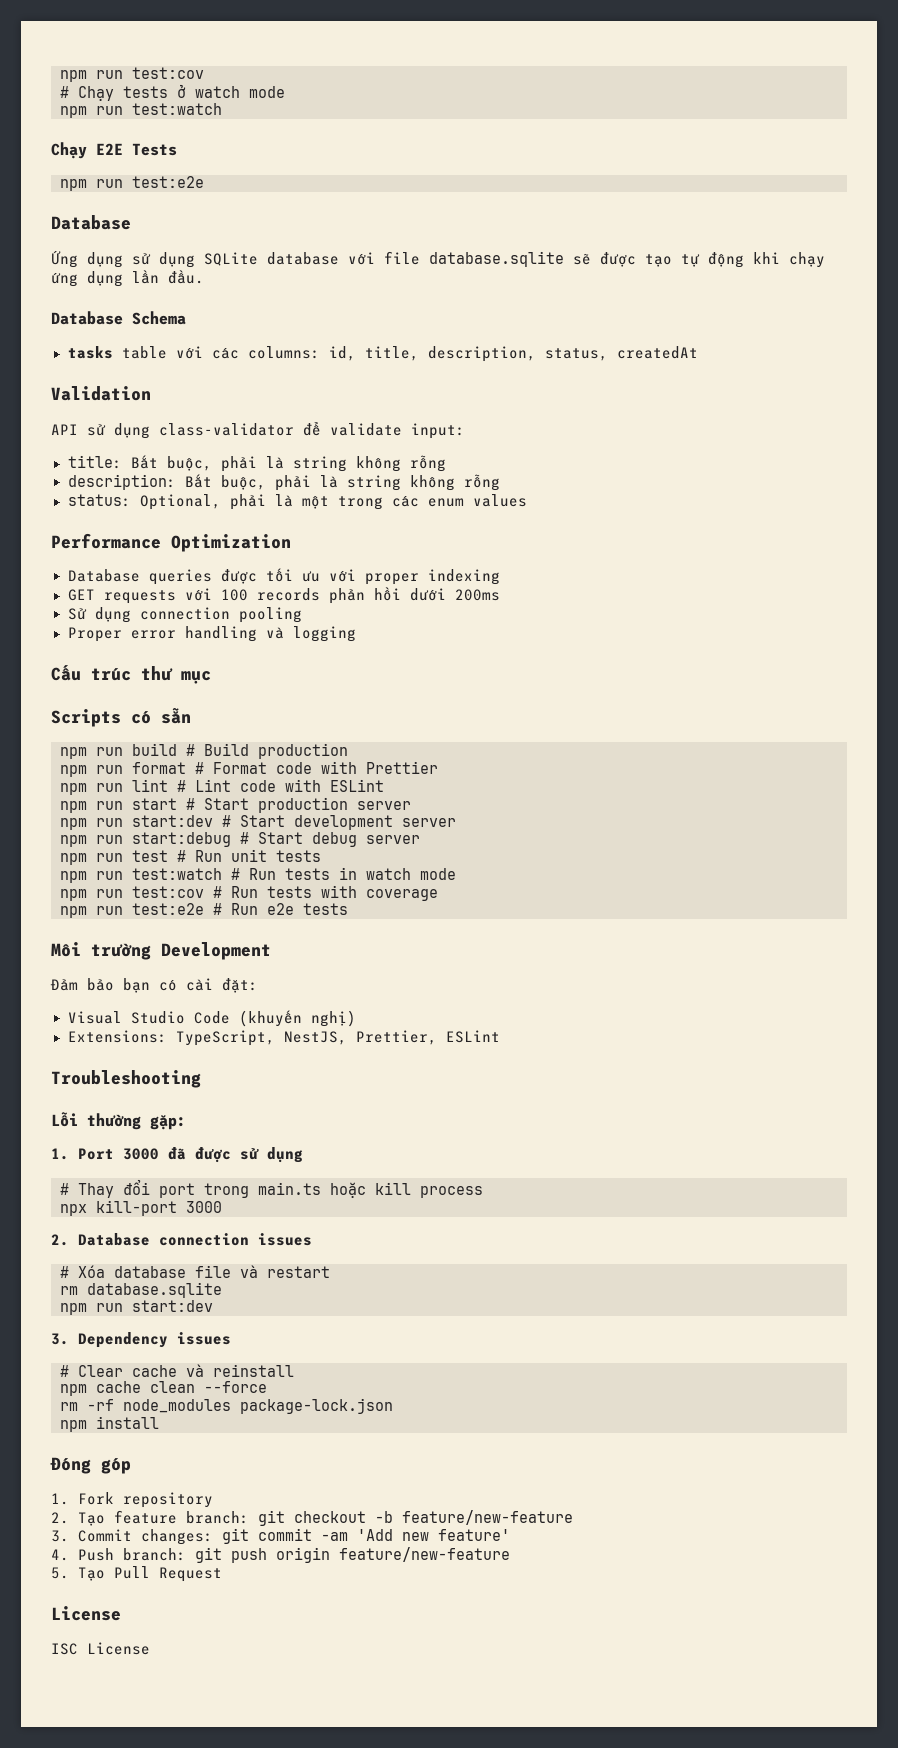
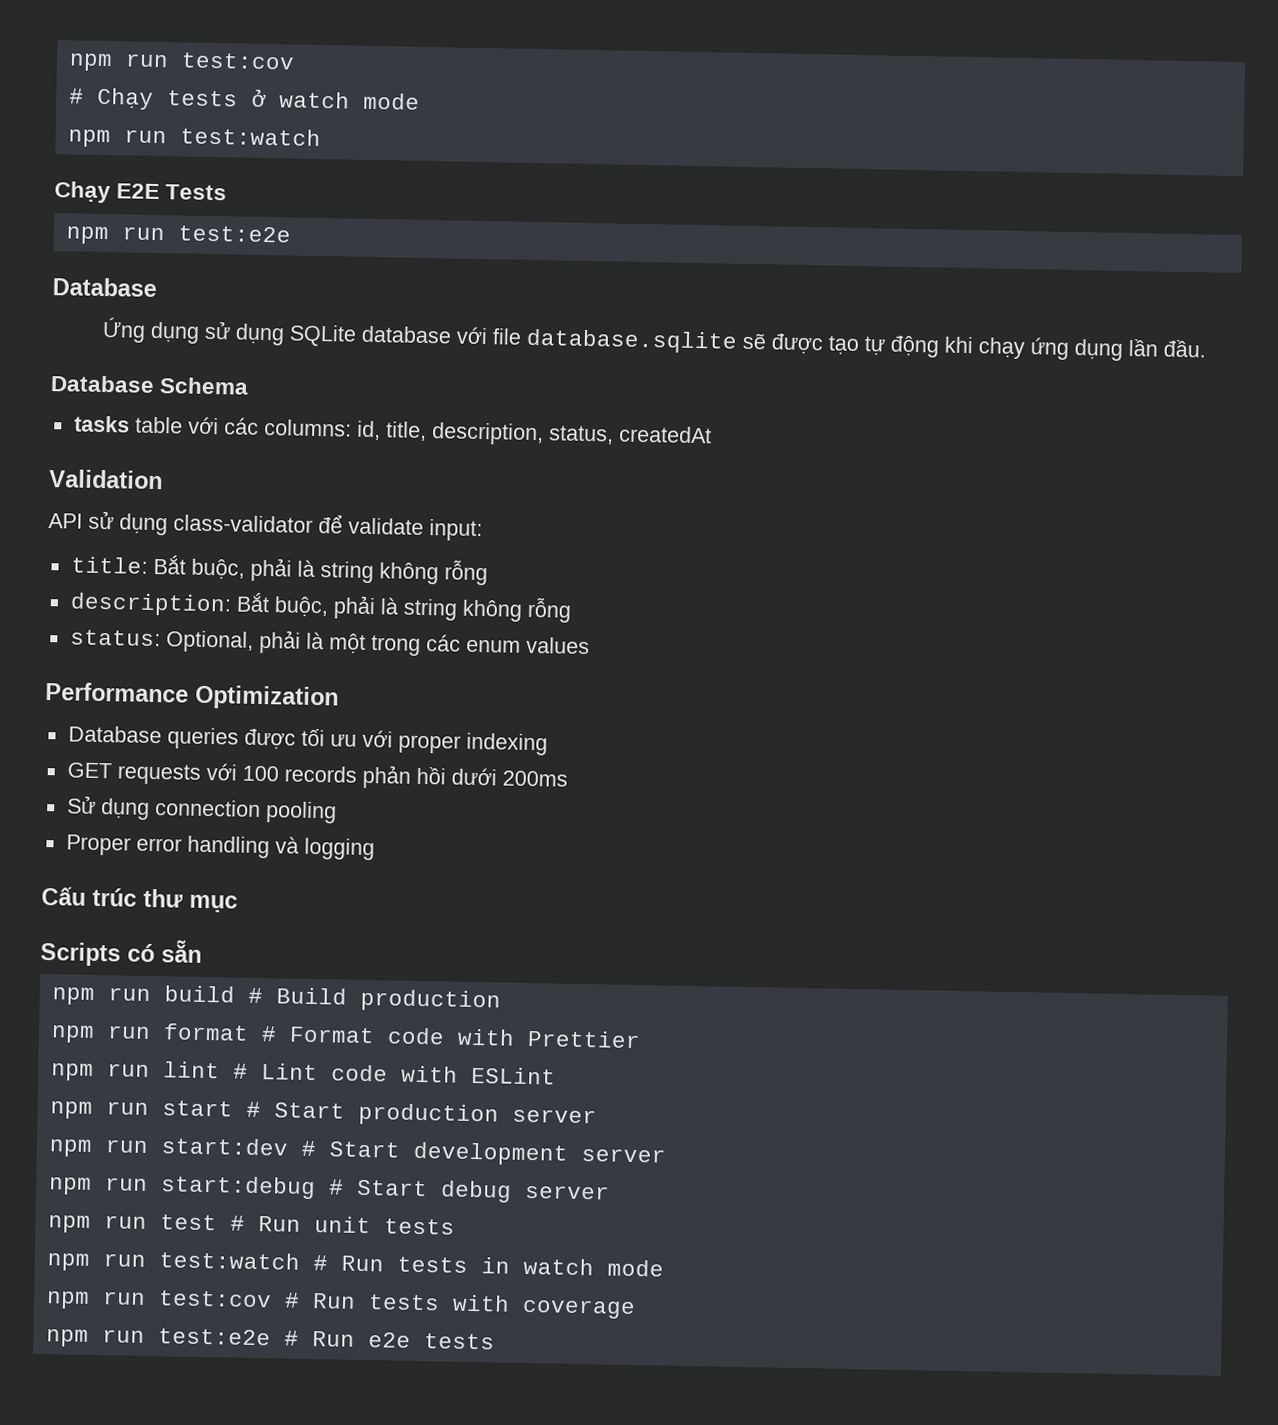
- Môi trường Development
- Đảm bảo bạn có cài đặt:
- Visual Studio Code (khuyến nghị)
- Extensions: TypeScript, NestJS, Prettier, ESLint
- Troubleshooting
- Lỗi thường gặp:
- 1. Port 3000 đã được sử dụng
- # Thay đổi port trong main.ts hoặc kill process
- npx kill-port 3000
- 2. Database connection issues
- # Xóa database file và restart
- rm database.sqlite
- npm run start:dev
- 3. Dependency issues
- # Clear cache và reinstall
- npm cache clean --force
- rm -rf node_modules package-lock.json
- npm install
- Đóng góp
- 1. Fork repository
- 2. Tạo feature branch: git checkout -b feature/new-feature
- 3. Commit changes: git commit -am 'Add new feature'
- 4. Push branch: git push origin feature/new-feature
- 5. Tạo Pull Request
- License
- ISC License

